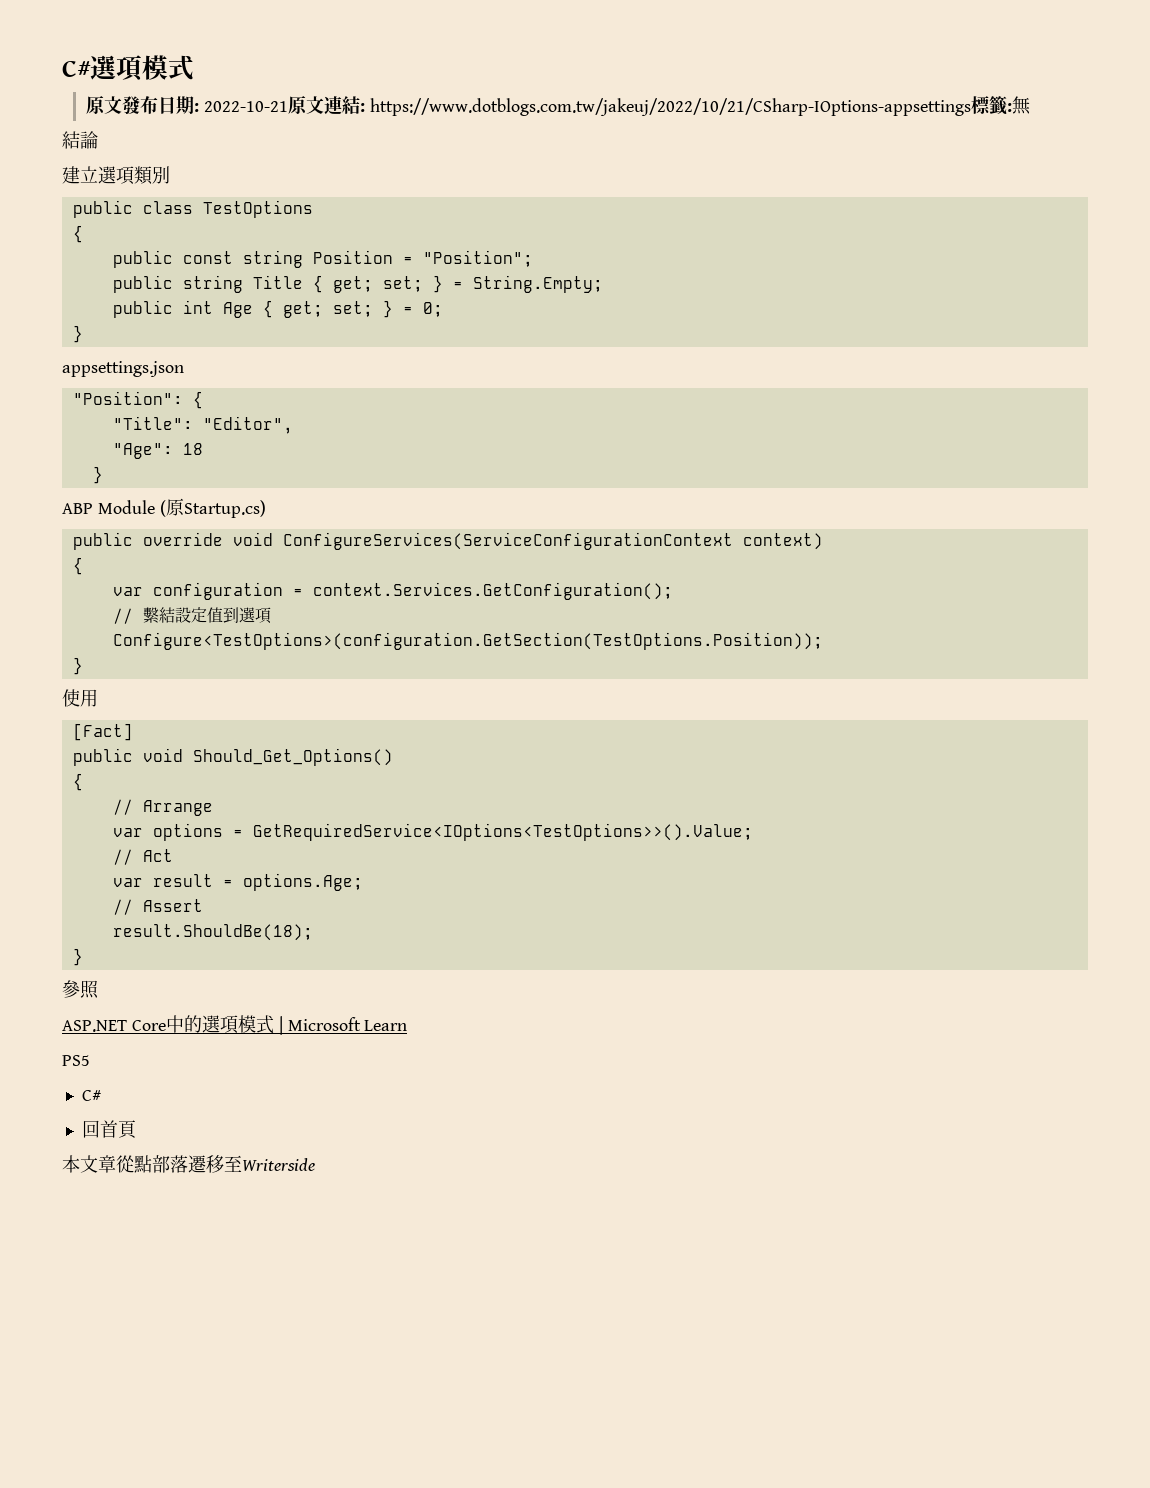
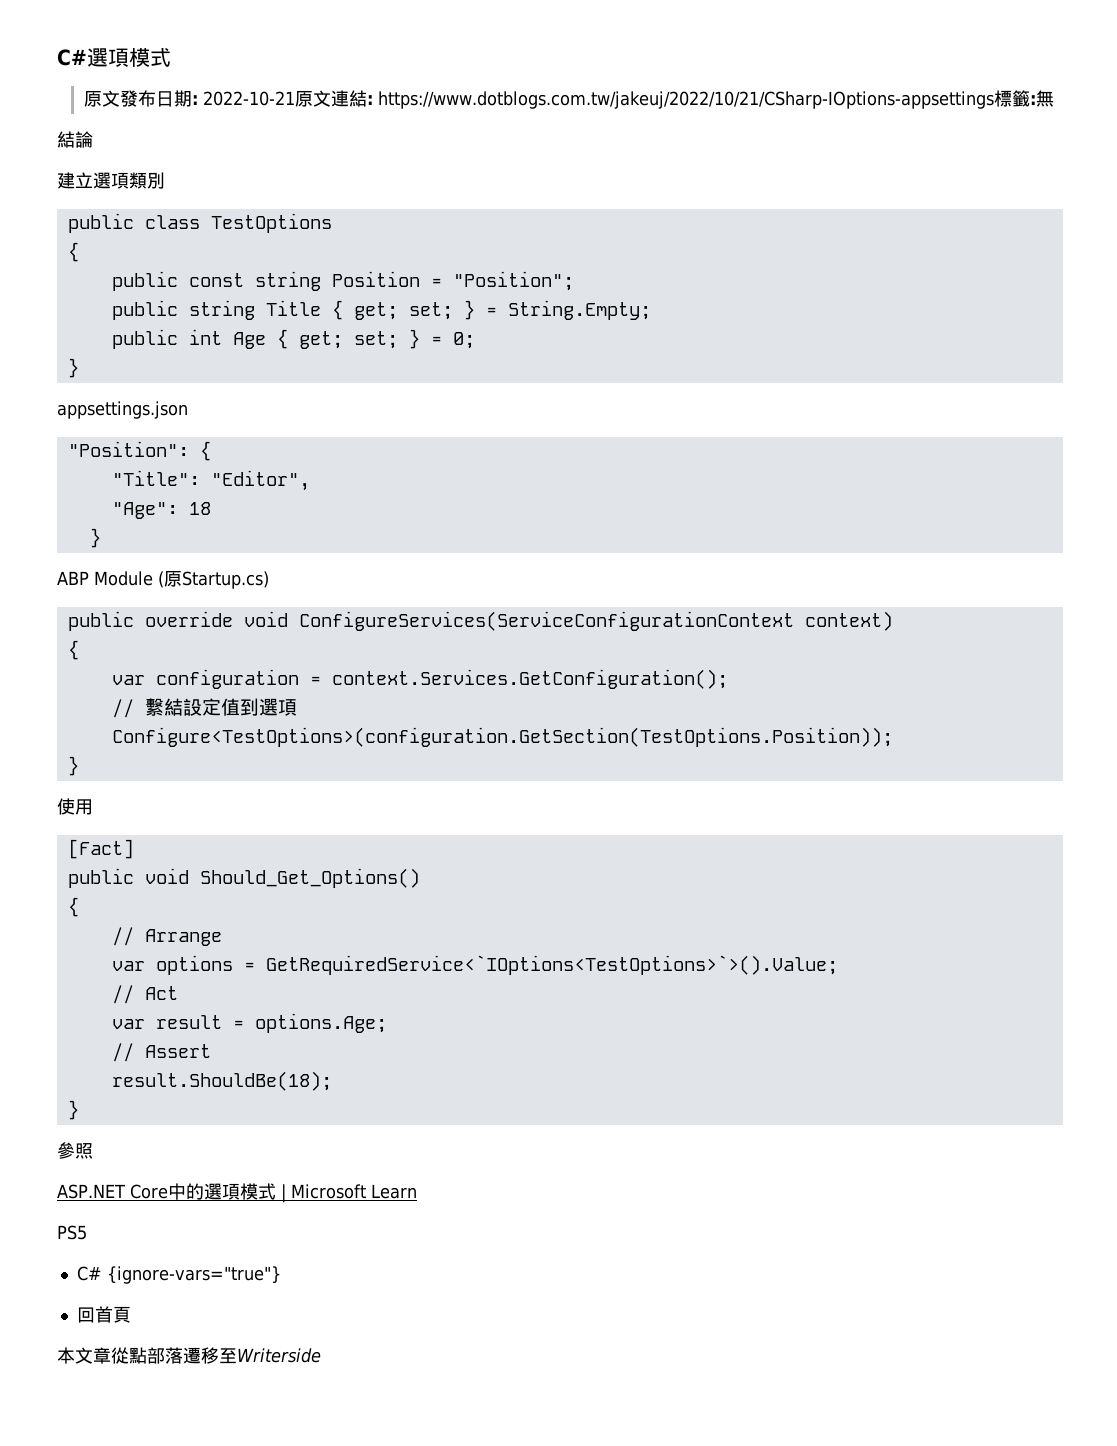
- var options = GetRequiredService<IOptions<TestOptions>>().Value;
+ var options = GetRequiredService<`IOptions<TestOptions>`>().Value;
  PS5
- C#
+ C# {ignore-vars="true"}

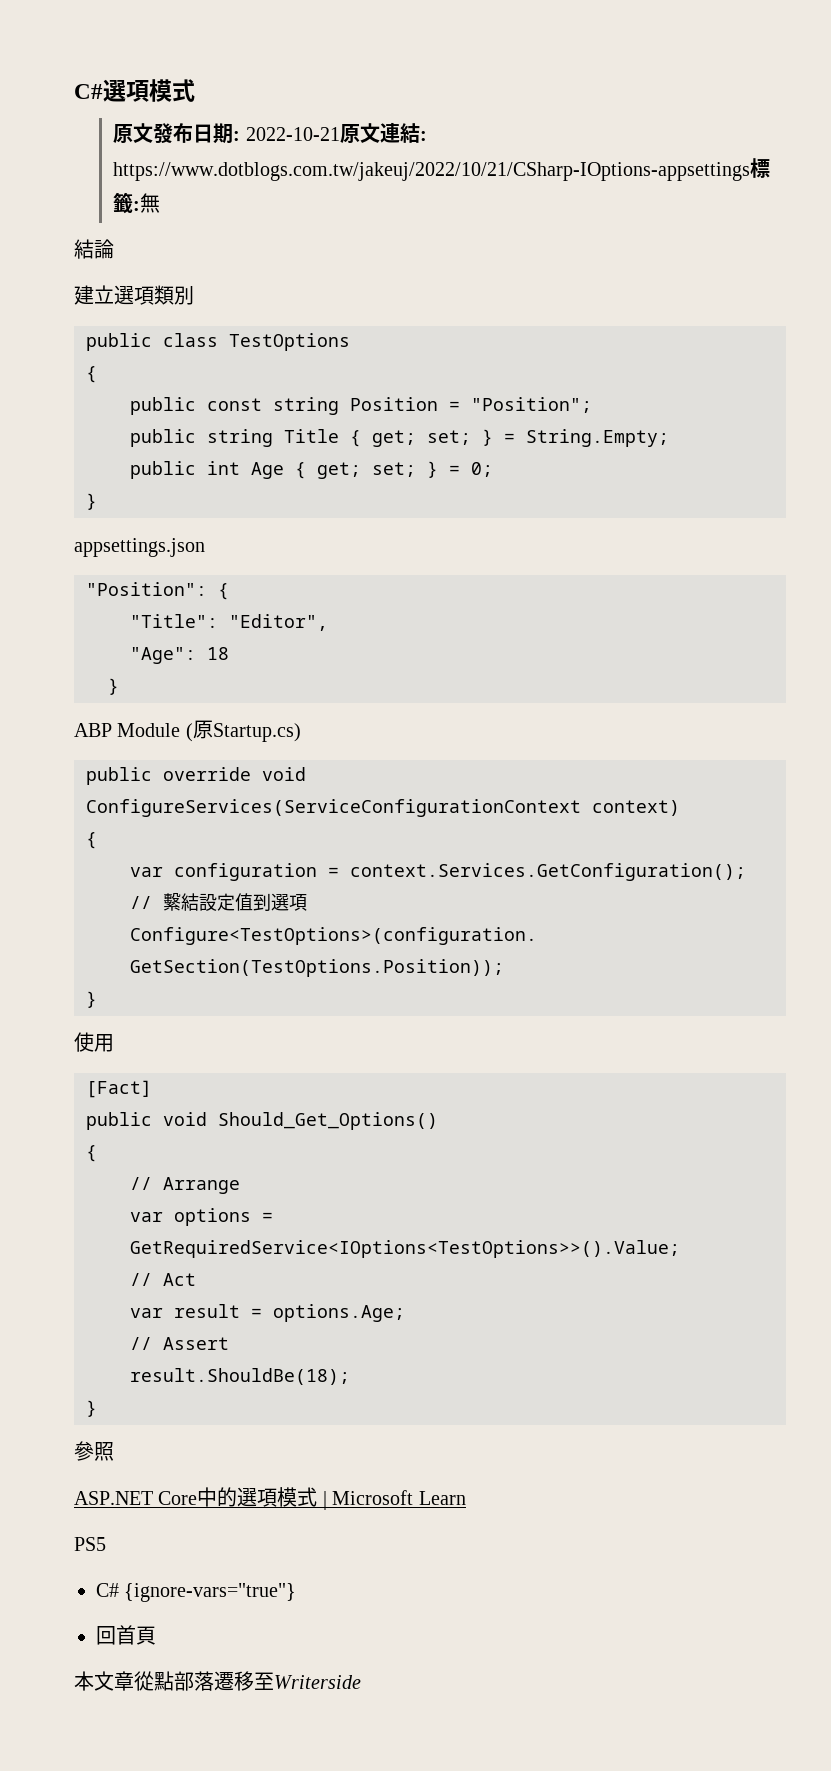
- var options = GetRequiredService<`IOptions<TestOptions>`>().Value;
+ var options = GetRequiredService<IOptions<TestOptions>>().Value;

